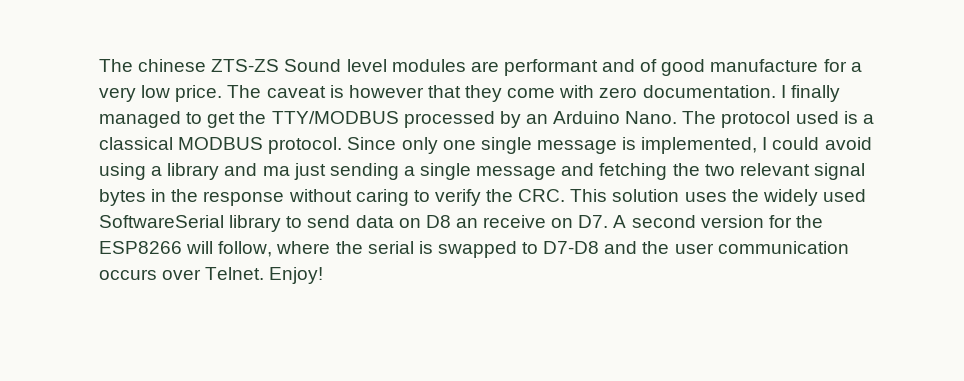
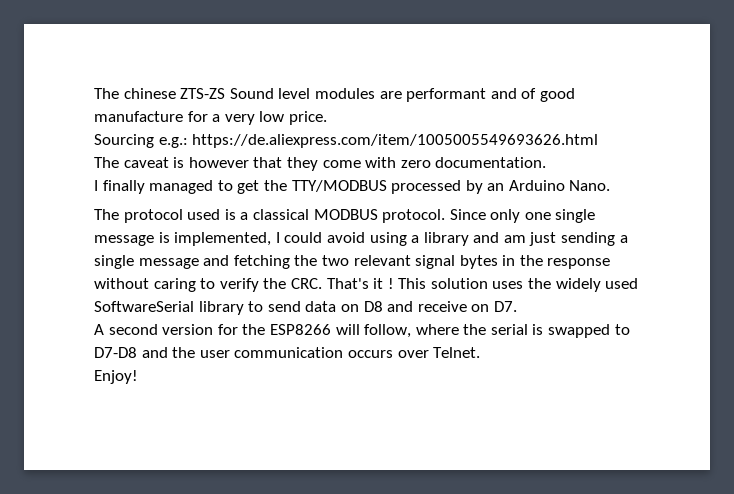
- The chinese ZTS-ZS Sound level modules are performant and of good manufacture for a very low price. The caveat is however that they come with zero documentation. I finally managed to get the TTY/MODBUS processed by an Arduino Nano. The protocol used is a classical MODBUS protocol.
+ The chinese ZTS-ZS Sound level modules are performant and of good manufacture for a very low price.
+ Sourcing e.g.: https://de.aliexpress.com/item/1005005549693626.html
+ The caveat is however that they come with zero documentation.
+ I finally managed to get the TTY/MODBUS processed by an Arduino Nano.
+ The protocol used is a classical MODBUS protocol.
- Since only one single message is implemented, I could avoid using a library and ma just sending a single message and fetching the two relevant signal bytes in the response without caring to verify the CRC. This solution uses the widely used SoftwareSerial library to send data on D8 an receive on D7. A second version for the ESP8266 will follow, where the serial is swapped to D7-D8 and the user communication occurs over Telnet. Enjoy!
+ Since only one single message is implemented, I could avoid using a library and am just sending a single message and fetching the two relevant signal bytes in the response without caring to verify the CRC. That's it ! This solution uses the widely used SoftwareSerial library to send data on D8 and receive on D7.
+ A second version for the ESP8266 will follow, where the serial is swapped to D7-D8 and the user communication occurs over Telnet.
+ Enjoy!

